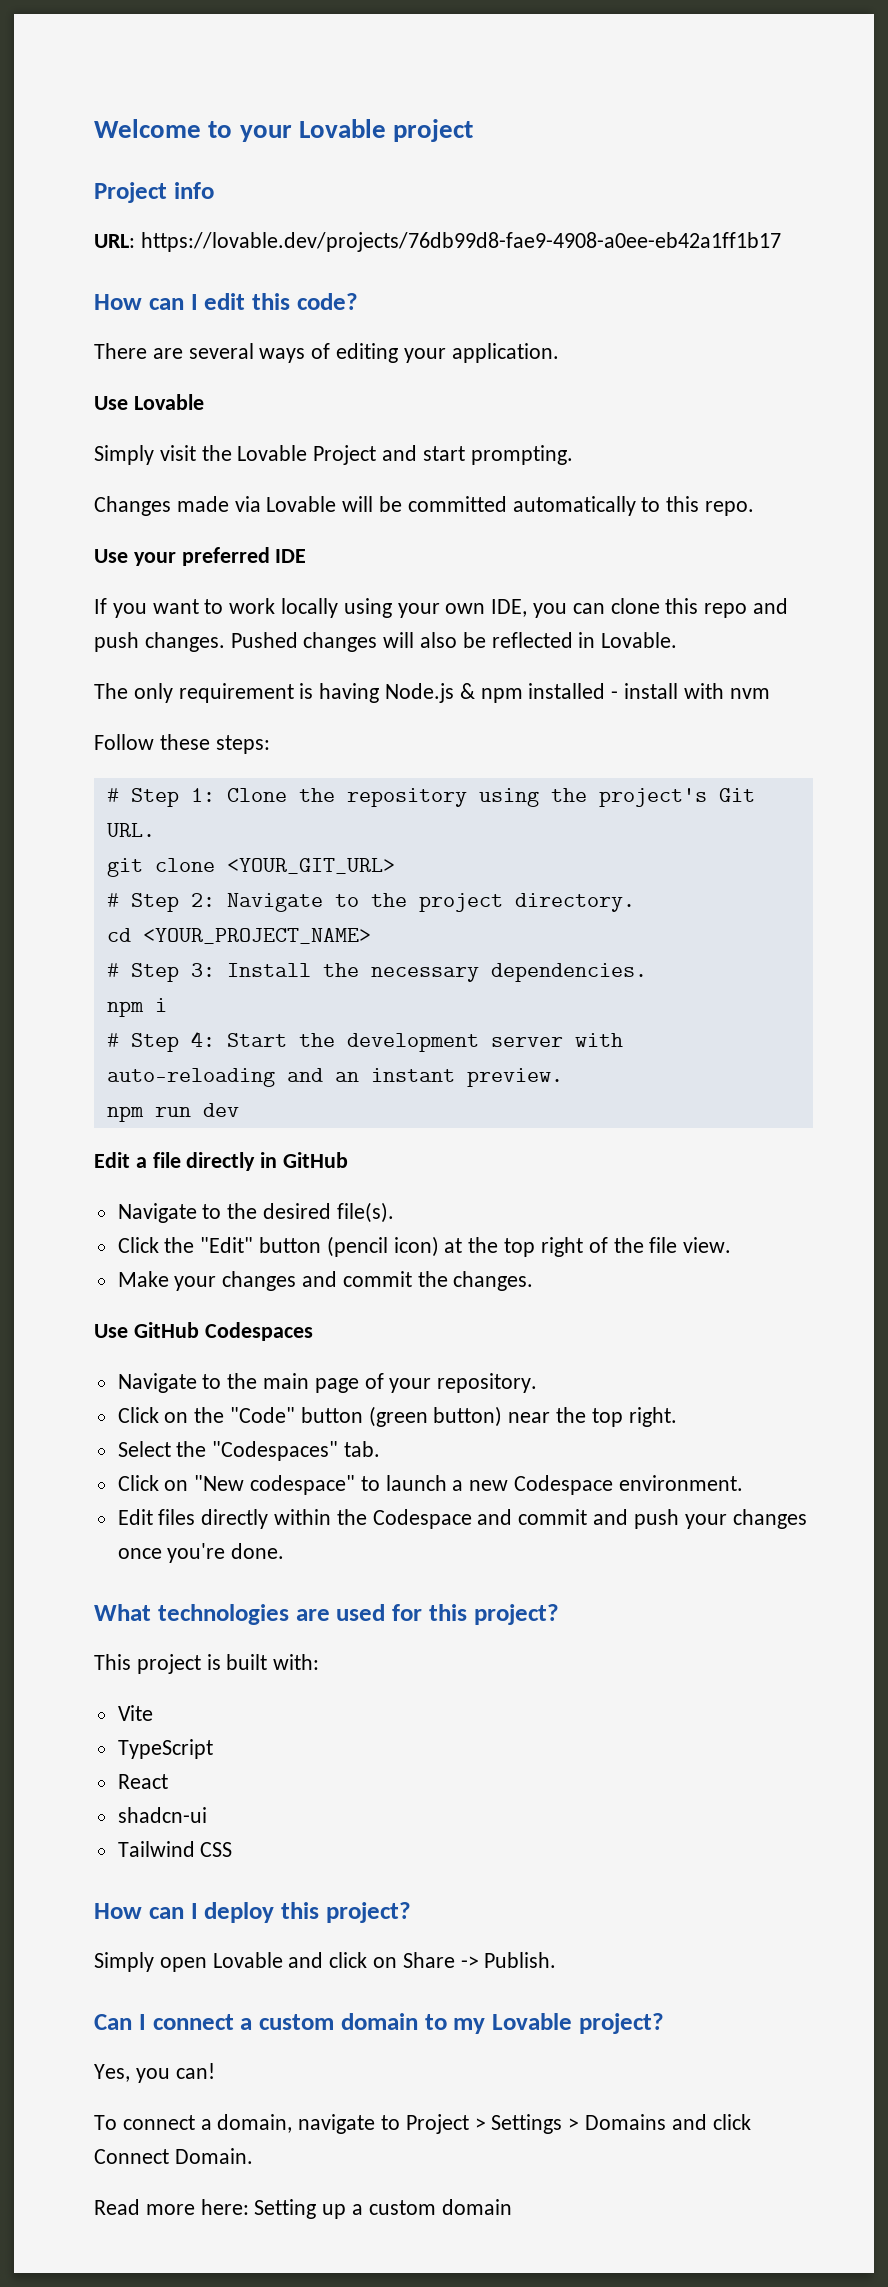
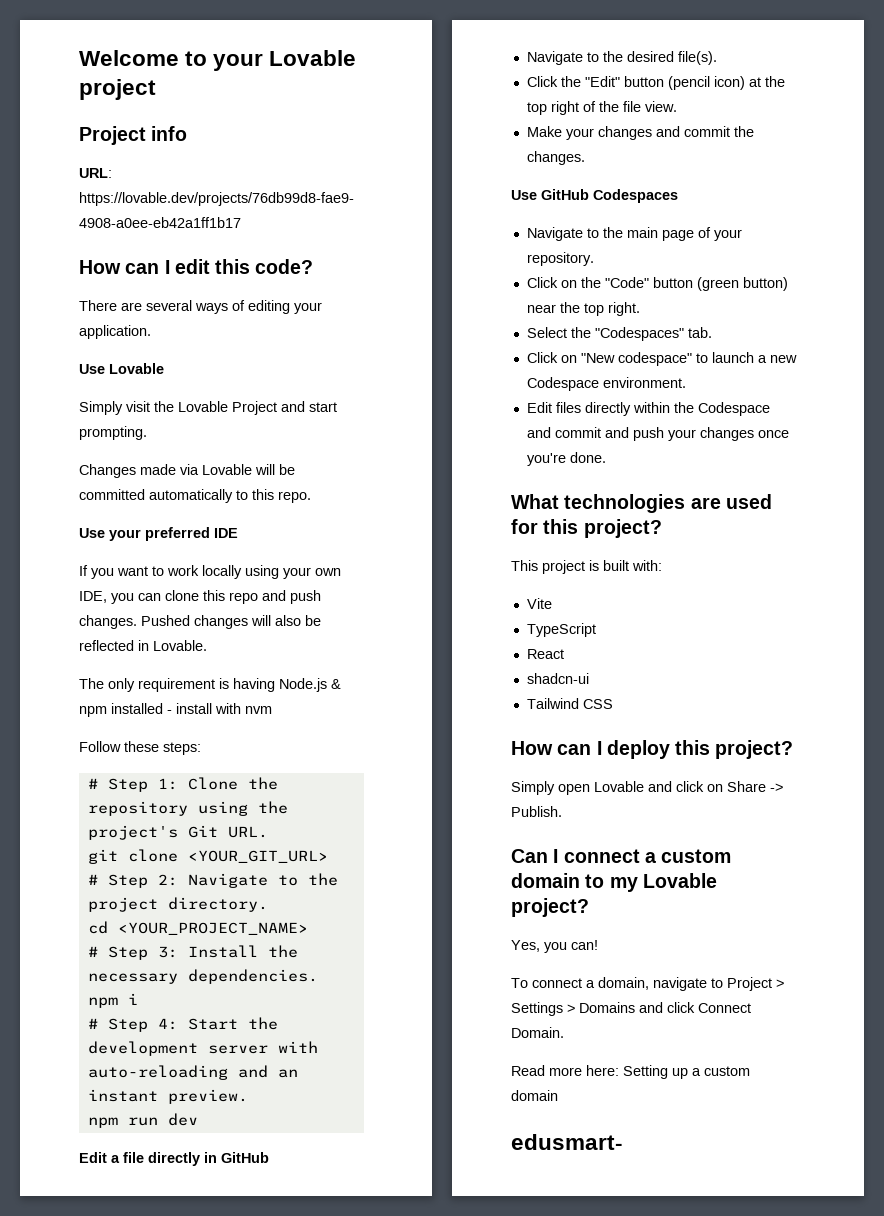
+ edusmart-

